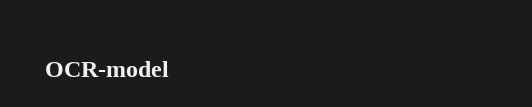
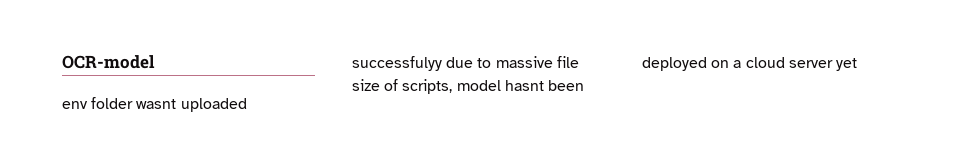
+ env folder wasnt uploaded successfulyy due to massive file size of scripts, model hasnt been deployed on a cloud server yet

